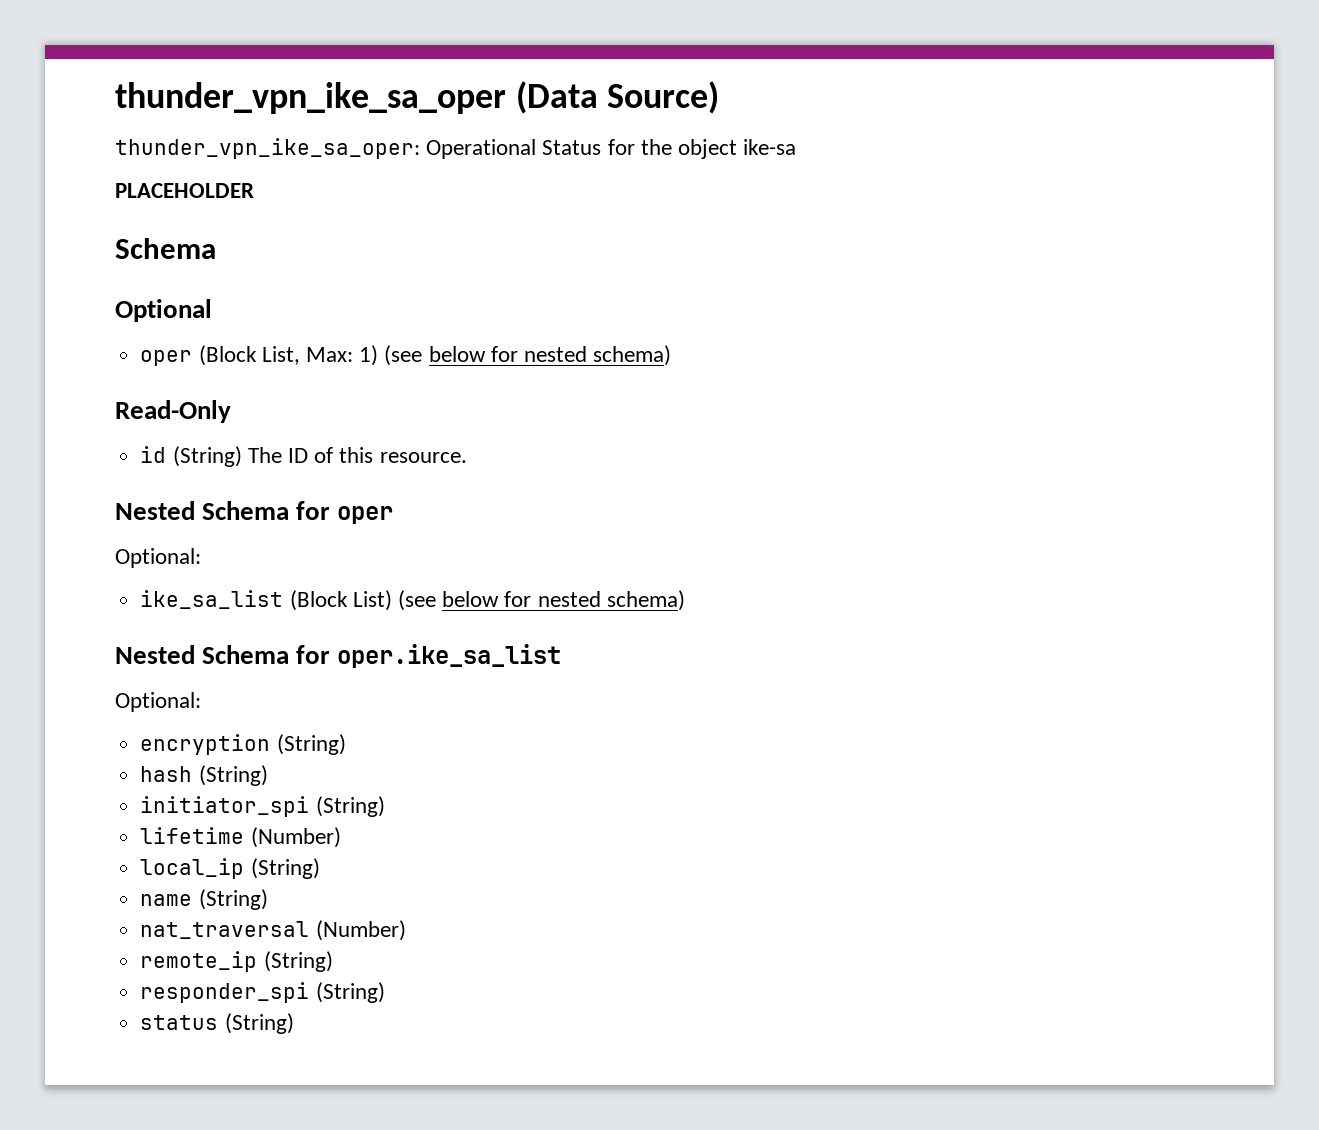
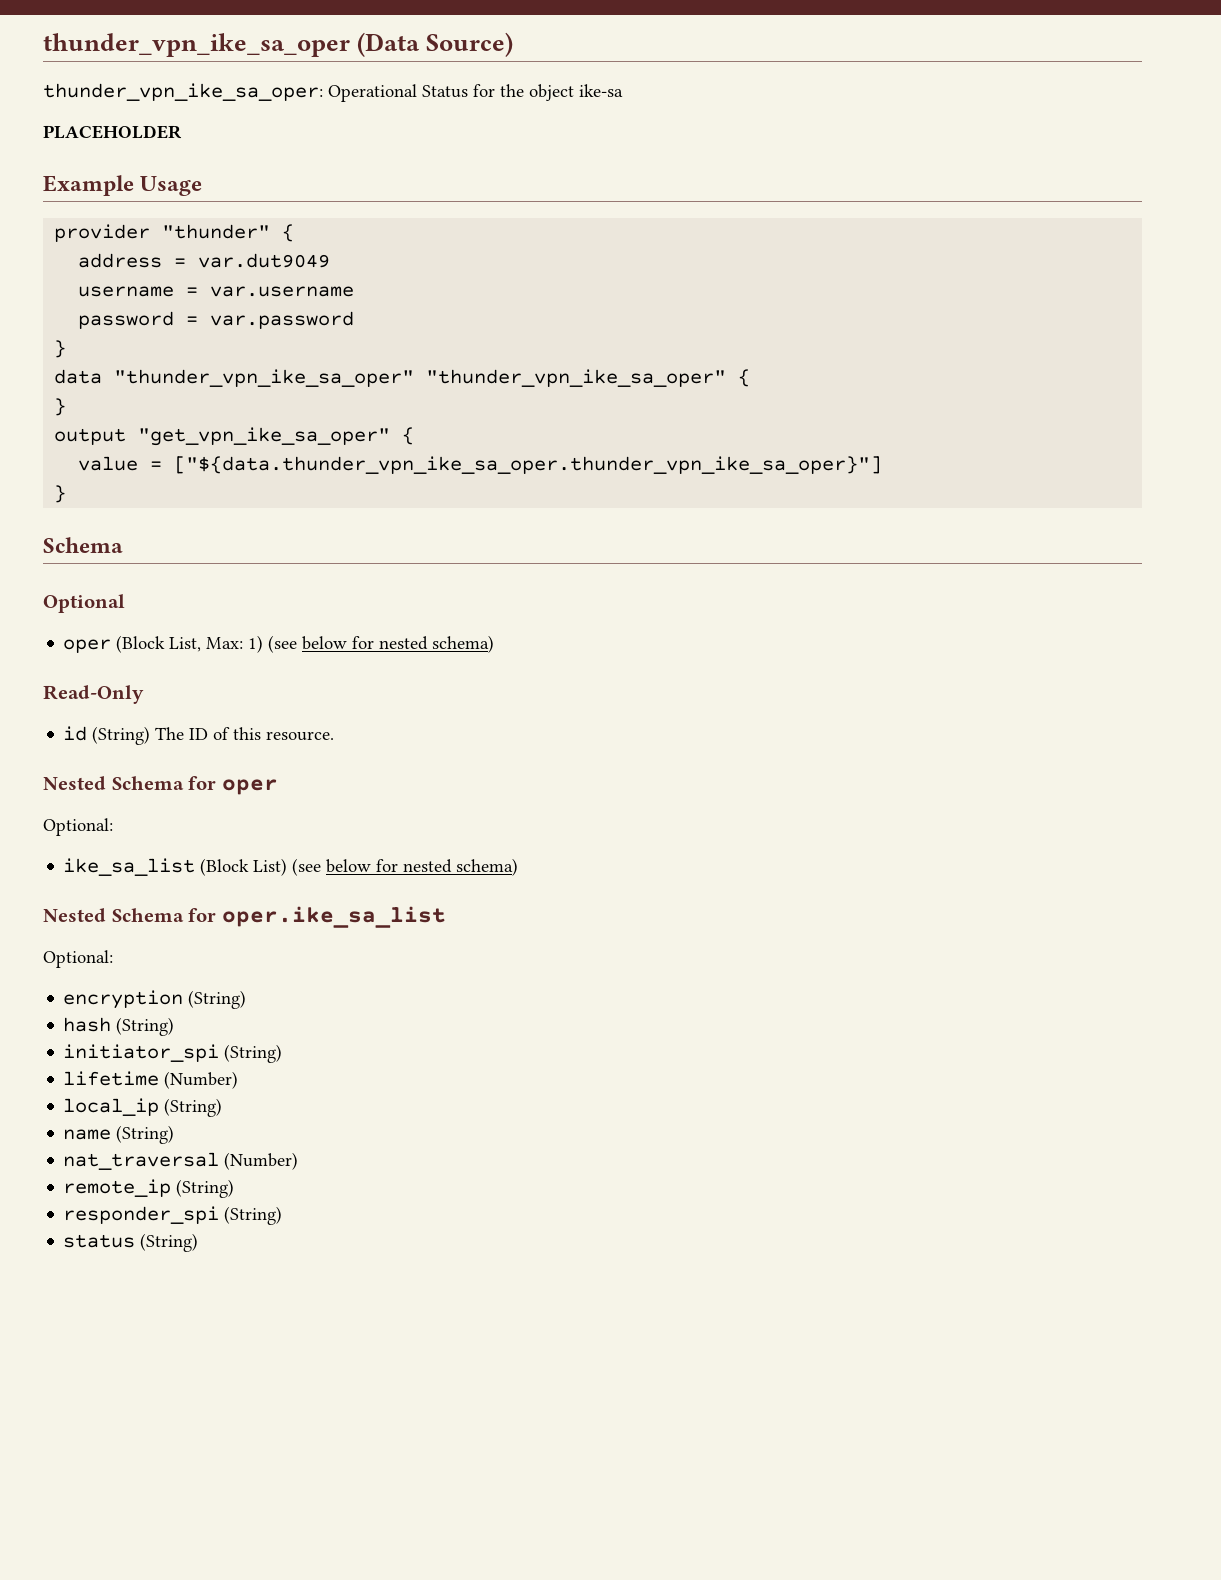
+ Example Usage
+ provider "thunder" {
+ address = var.dut9049
+ username = var.username
+ password = var.password
+ }
+ data "thunder_vpn_ike_sa_oper" "thunder_vpn_ike_sa_oper" {
+ }
+ output "get_vpn_ike_sa_oper" {
+ value = ["${data.thunder_vpn_ike_sa_oper.thunder_vpn_ike_sa_oper}"]
+ }

